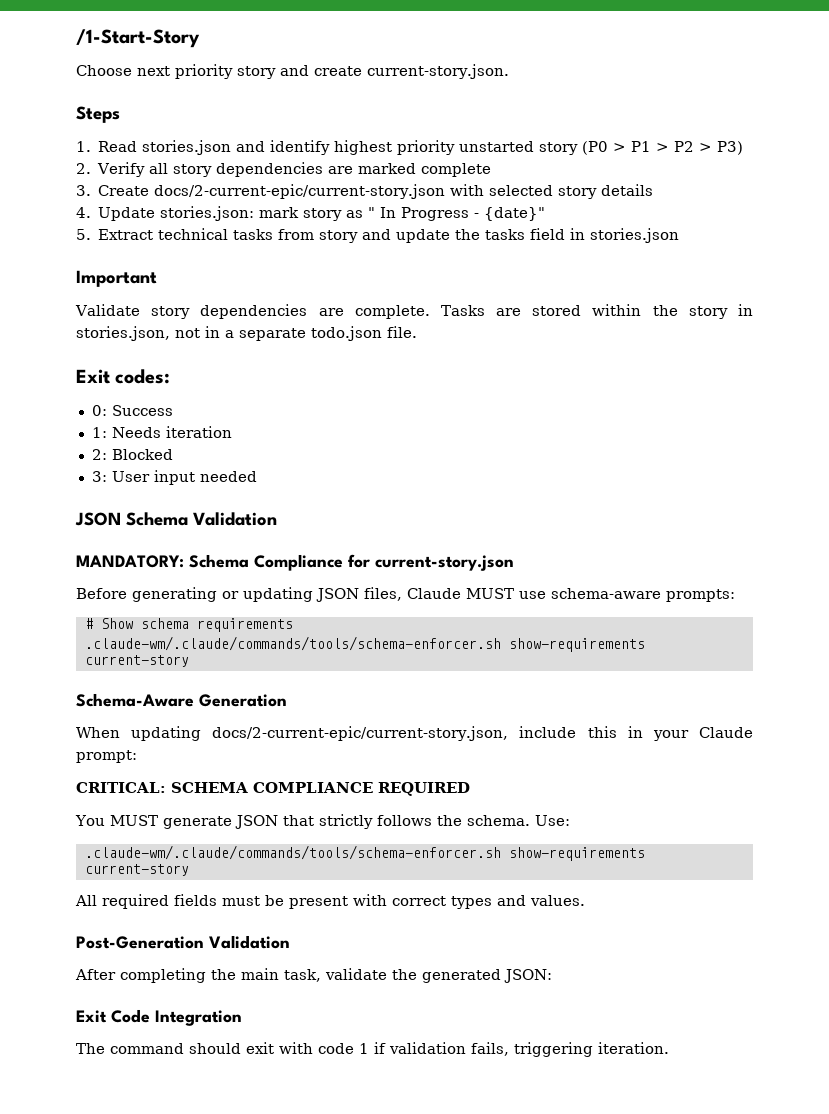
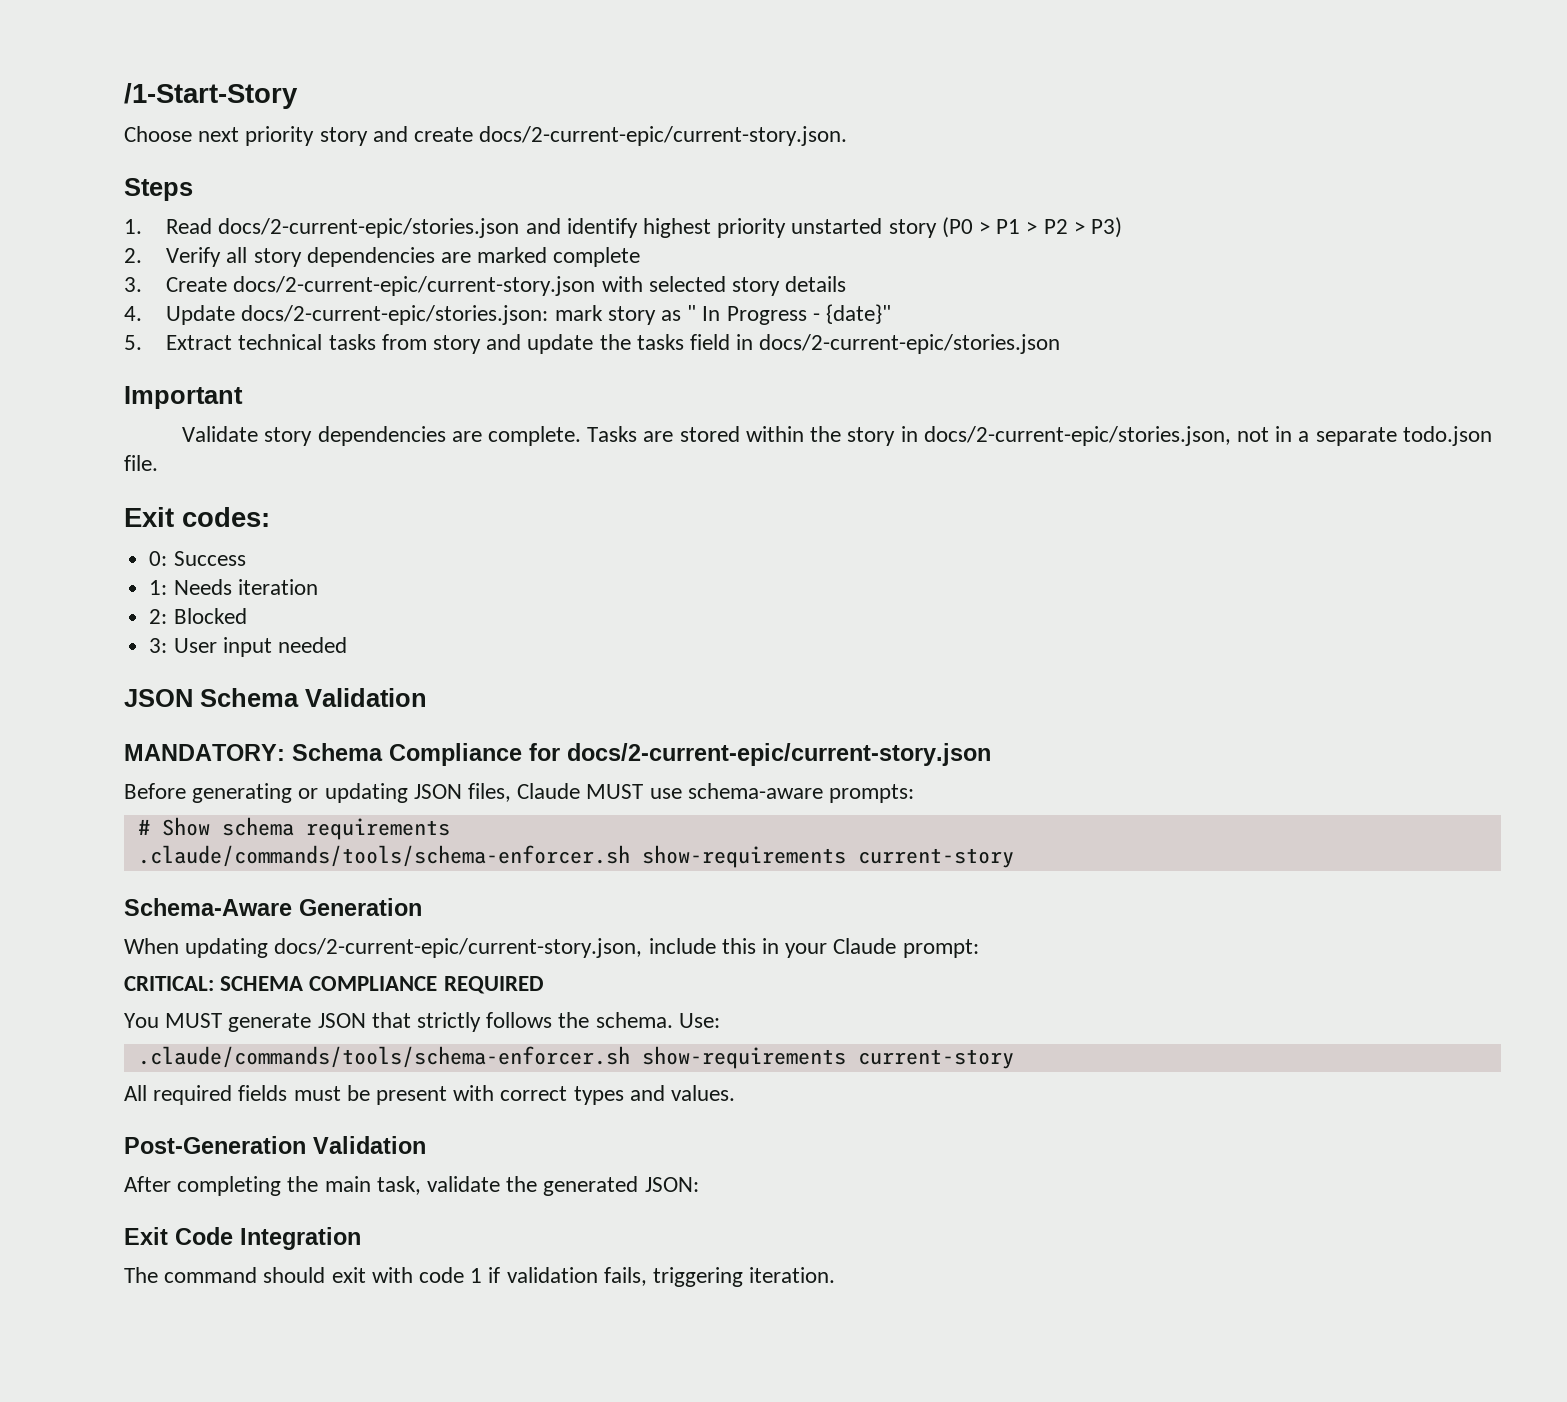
- Choose next priority story and create current-story.json.
+ Choose next priority story and create docs/2-current-epic/current-story.json.
- 1. Read stories.json and identify highest priority unstarted story (P0 > P1 > P2 > P3)
+ 1. Read docs/2-current-epic/stories.json and identify highest priority unstarted story (P0 > P1 > P2 > P3)
- 4. Update stories.json: mark story as " In Progress - {date}"
+ 4. Update docs/2-current-epic/stories.json: mark story as " In Progress - {date}"
- 5. Extract technical tasks from story and update the tasks field in stories.json
+ 5. Extract technical tasks from story and update the tasks field in docs/2-current-epic/stories.json
- Tasks are stored within the story in stories.json, not in a separate todo.json file.
+ Tasks are stored within the story in docs/2-current-epic/stories.json, not in a separate todo.json file.
- MANDATORY: Schema Compliance for current-story.json
+ MANDATORY: Schema Compliance for docs/2-current-epic/current-story.json
  # Show schema requirements
- .claude-wm/.claude/commands/tools/schema-enforcer.sh show-requirements current-story
+ .claude/commands/tools/schema-enforcer.sh show-requirements current-story
  Use:
- .claude-wm/.claude/commands/tools/schema-enforcer.sh show-requirements current-story
+ .claude/commands/tools/schema-enforcer.sh show-requirements current-story

